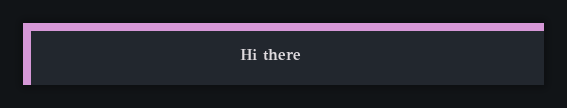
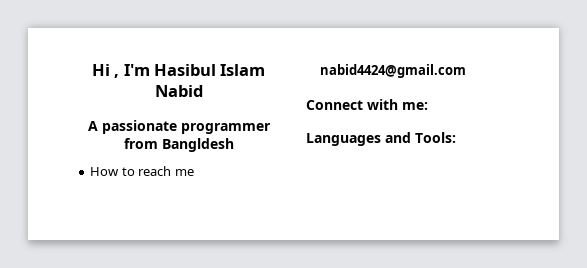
- Hi there
+ Hi , I'm Hasibul Islam Nabid
+ A passionate programmer from Bangldesh
+ How to reach me nabid4424@gmail.com
+ Connect with me:
+ Languages and Tools:

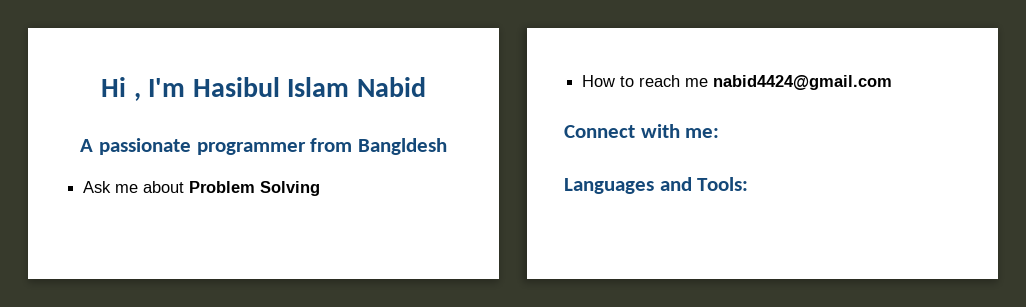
+ Ask me about Problem Solving

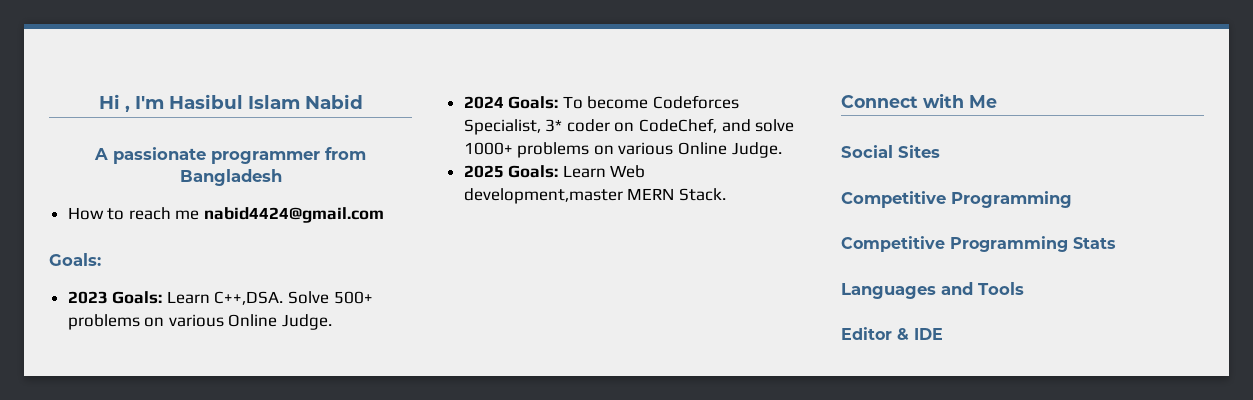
- A passionate programmer from Bangldesh
- Ask me about Problem Solving
+ A passionate programmer from Bangladesh
  How to reach me nabid4424@gmail.com
- Connect with me:
- Languages and Tools:
+ Goals:
+ 2023 Goals: Learn C++,DSA. Solve 500+ problems on various Online Judge.
+ 2024 Goals: To become Codeforces Specialist, 3* coder on CodeChef, and solve 1000+ problems on various Online Judge.
+ 2025 Goals: Learn Web development,master MERN Stack.
+ Connect with Me
+ Social Sites
+ Competitive Programming
+ Competitive Programming Stats
+ Languages and Tools
+ Editor & IDE

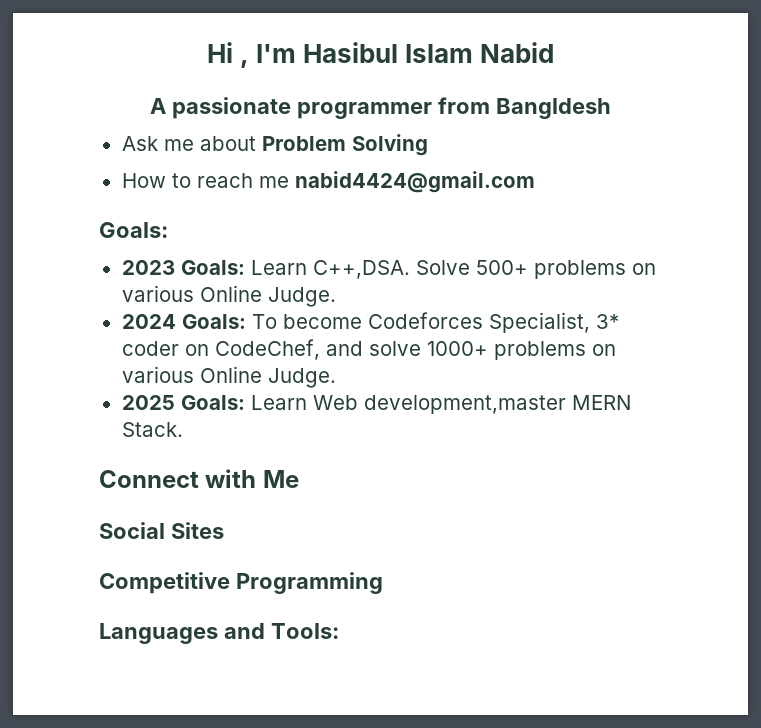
- A passionate programmer from Bangladesh
+ A passionate programmer from Bangldesh
+ Ask me about Problem Solving
- Competitive Programming Stats
- Languages and Tools
- Editor & IDE
+ Languages and Tools:

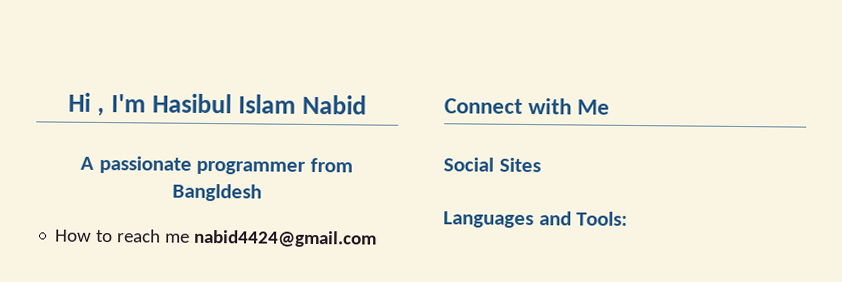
- Ask me about Problem Solving
  How to reach me nabid4424@gmail.com
- Goals:
- 2023 Goals: Learn C++,DSA. Solve 500+ problems on various Online Judge.
- 2024 Goals: To become Codeforces Specialist, 3* coder on CodeChef, and solve 1000+ problems on various Online Judge.
- 2025 Goals: Learn Web development,master MERN Stack.
- Competitive Programming

